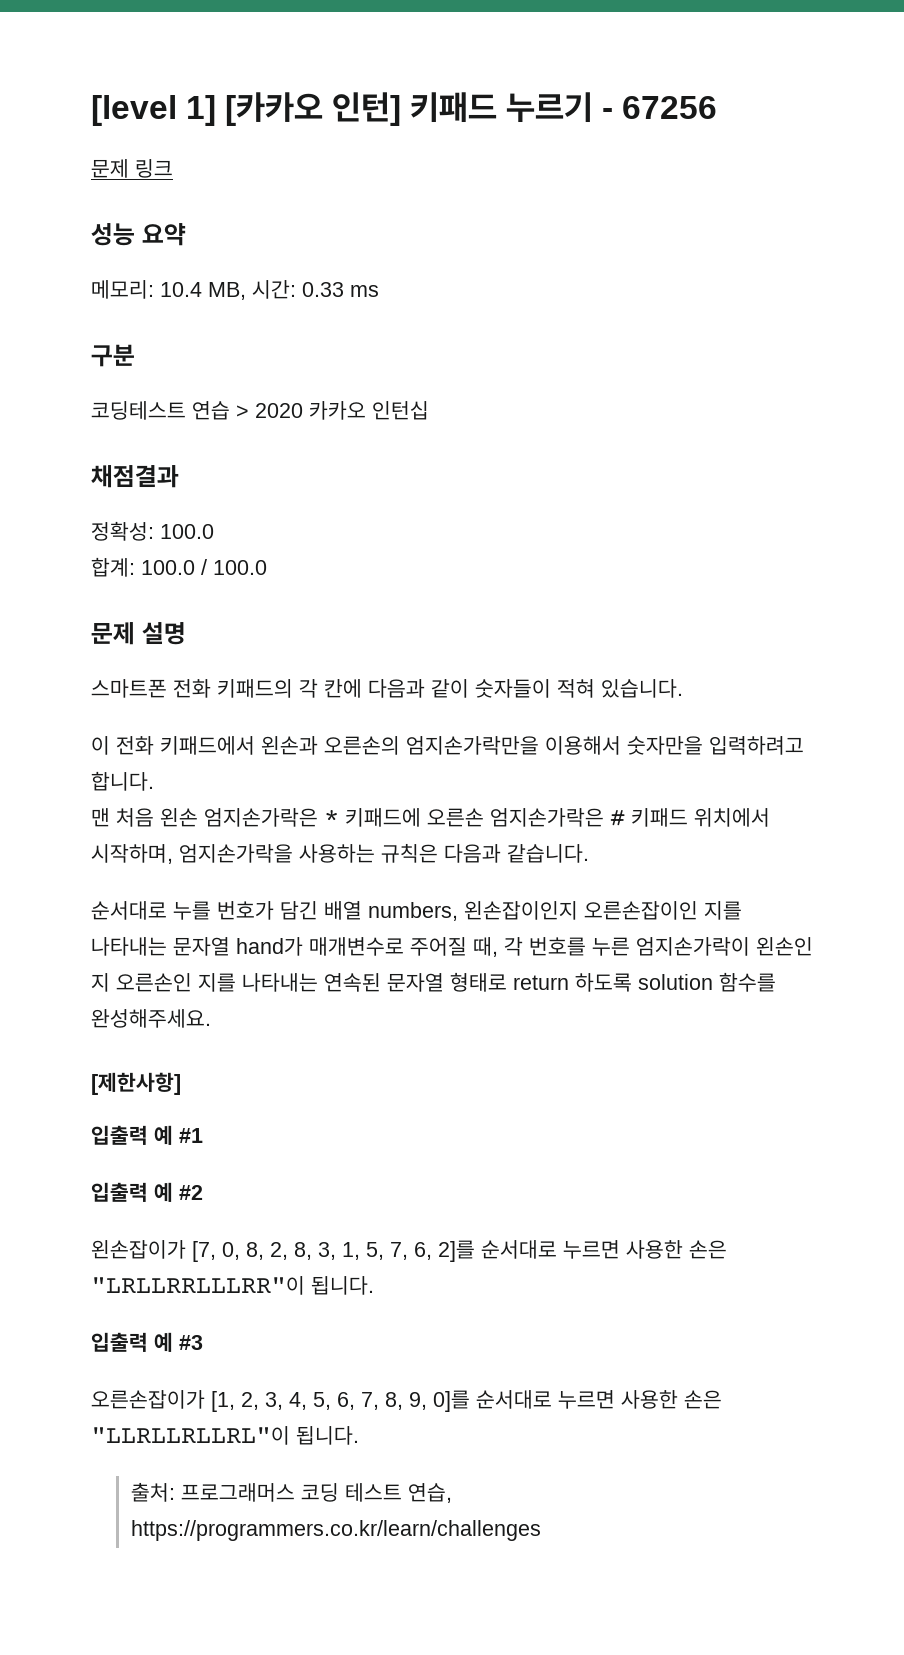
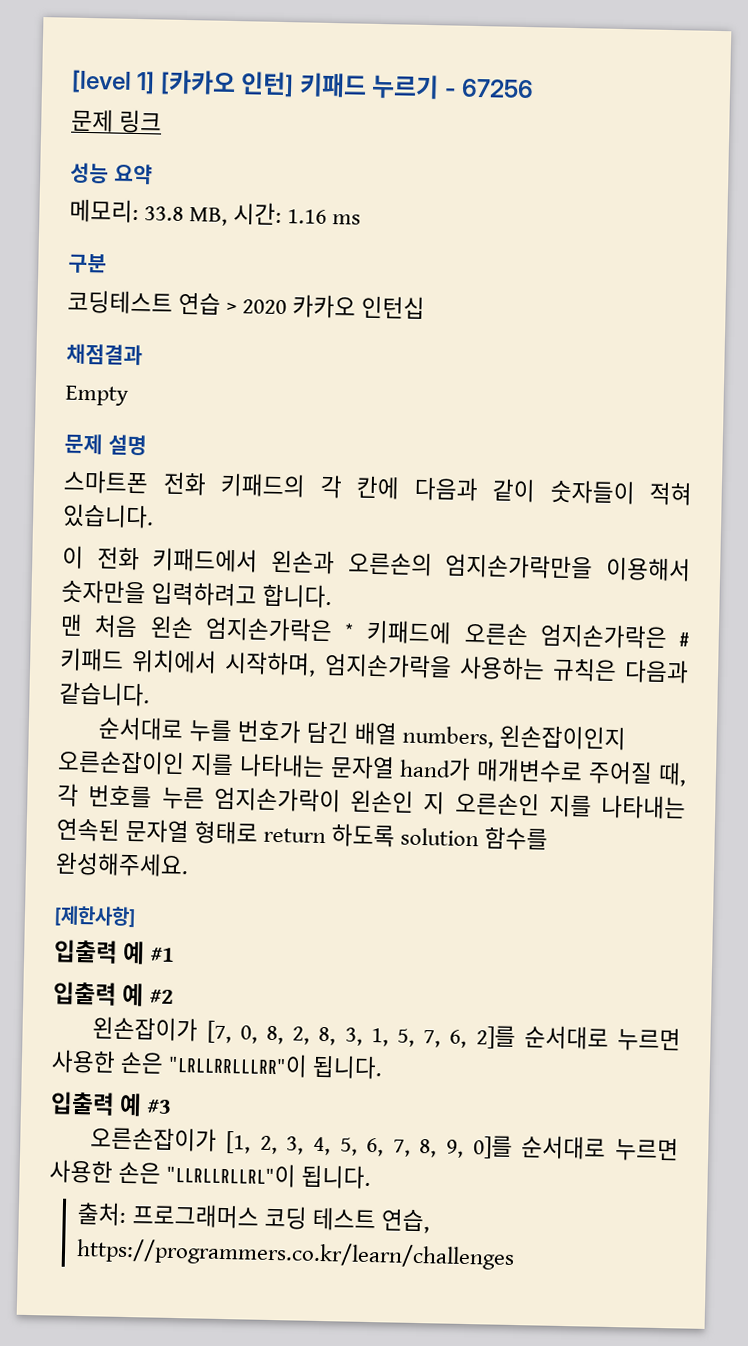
- 메모리: 10.4 MB, 시간: 0.33 ms
+ 메모리: 33.8 MB, 시간: 1.16 ms
- 정확성: 100.0
- 합계: 100.0 / 100.0
+ Empty

